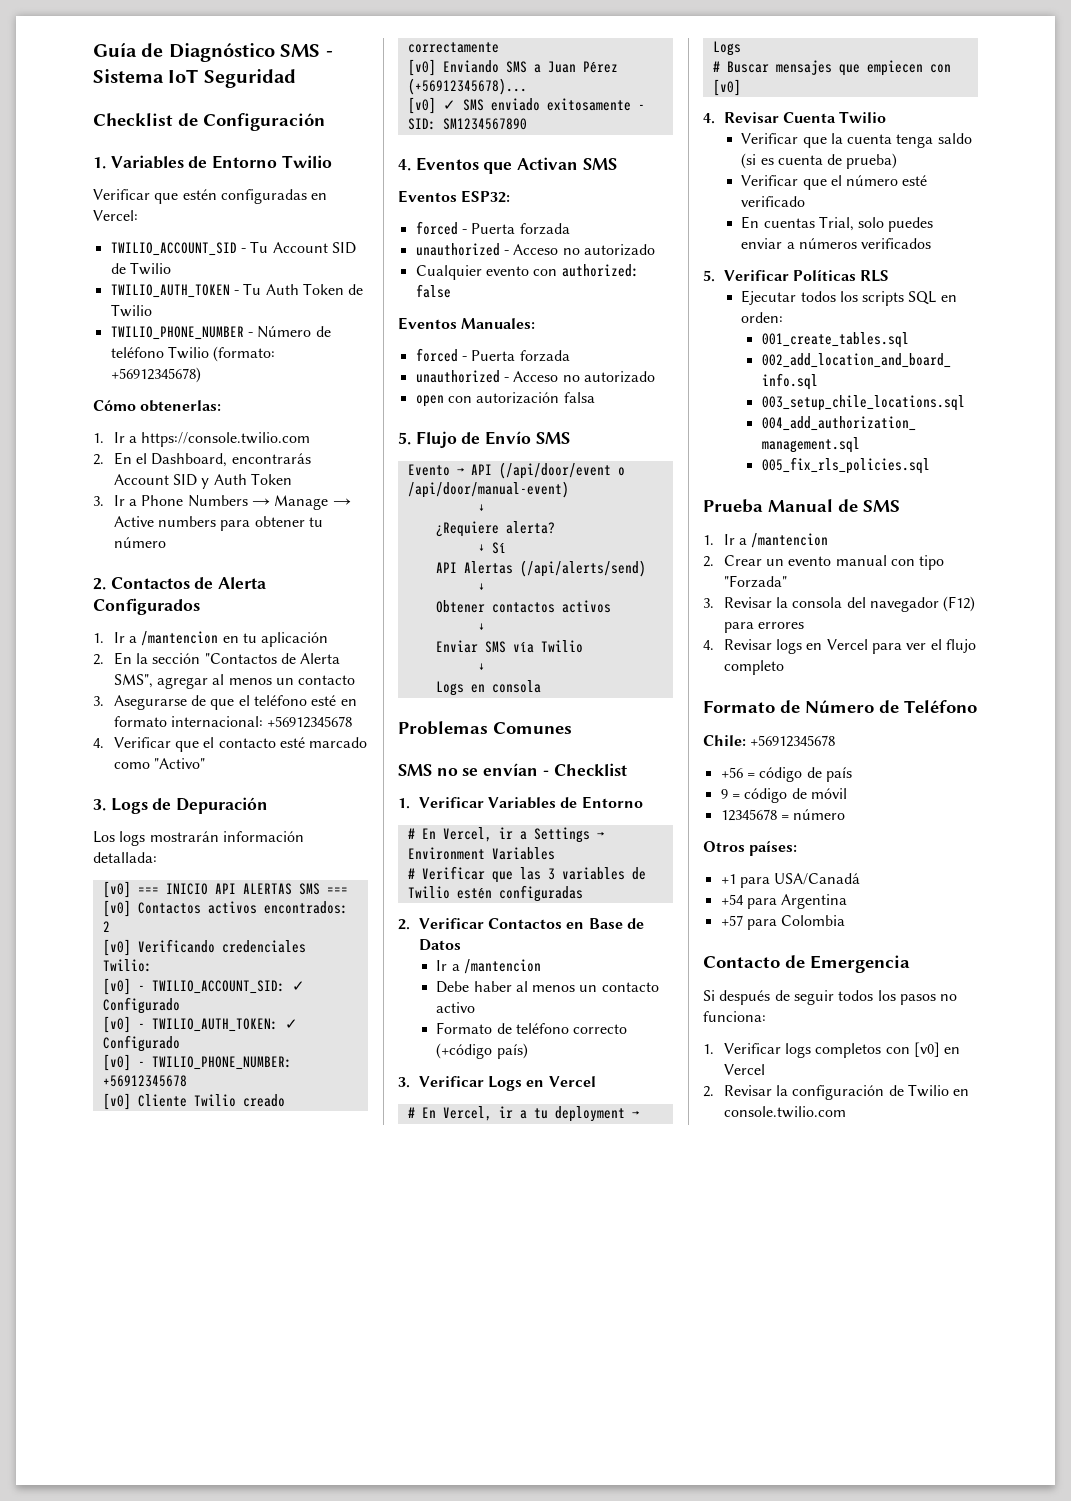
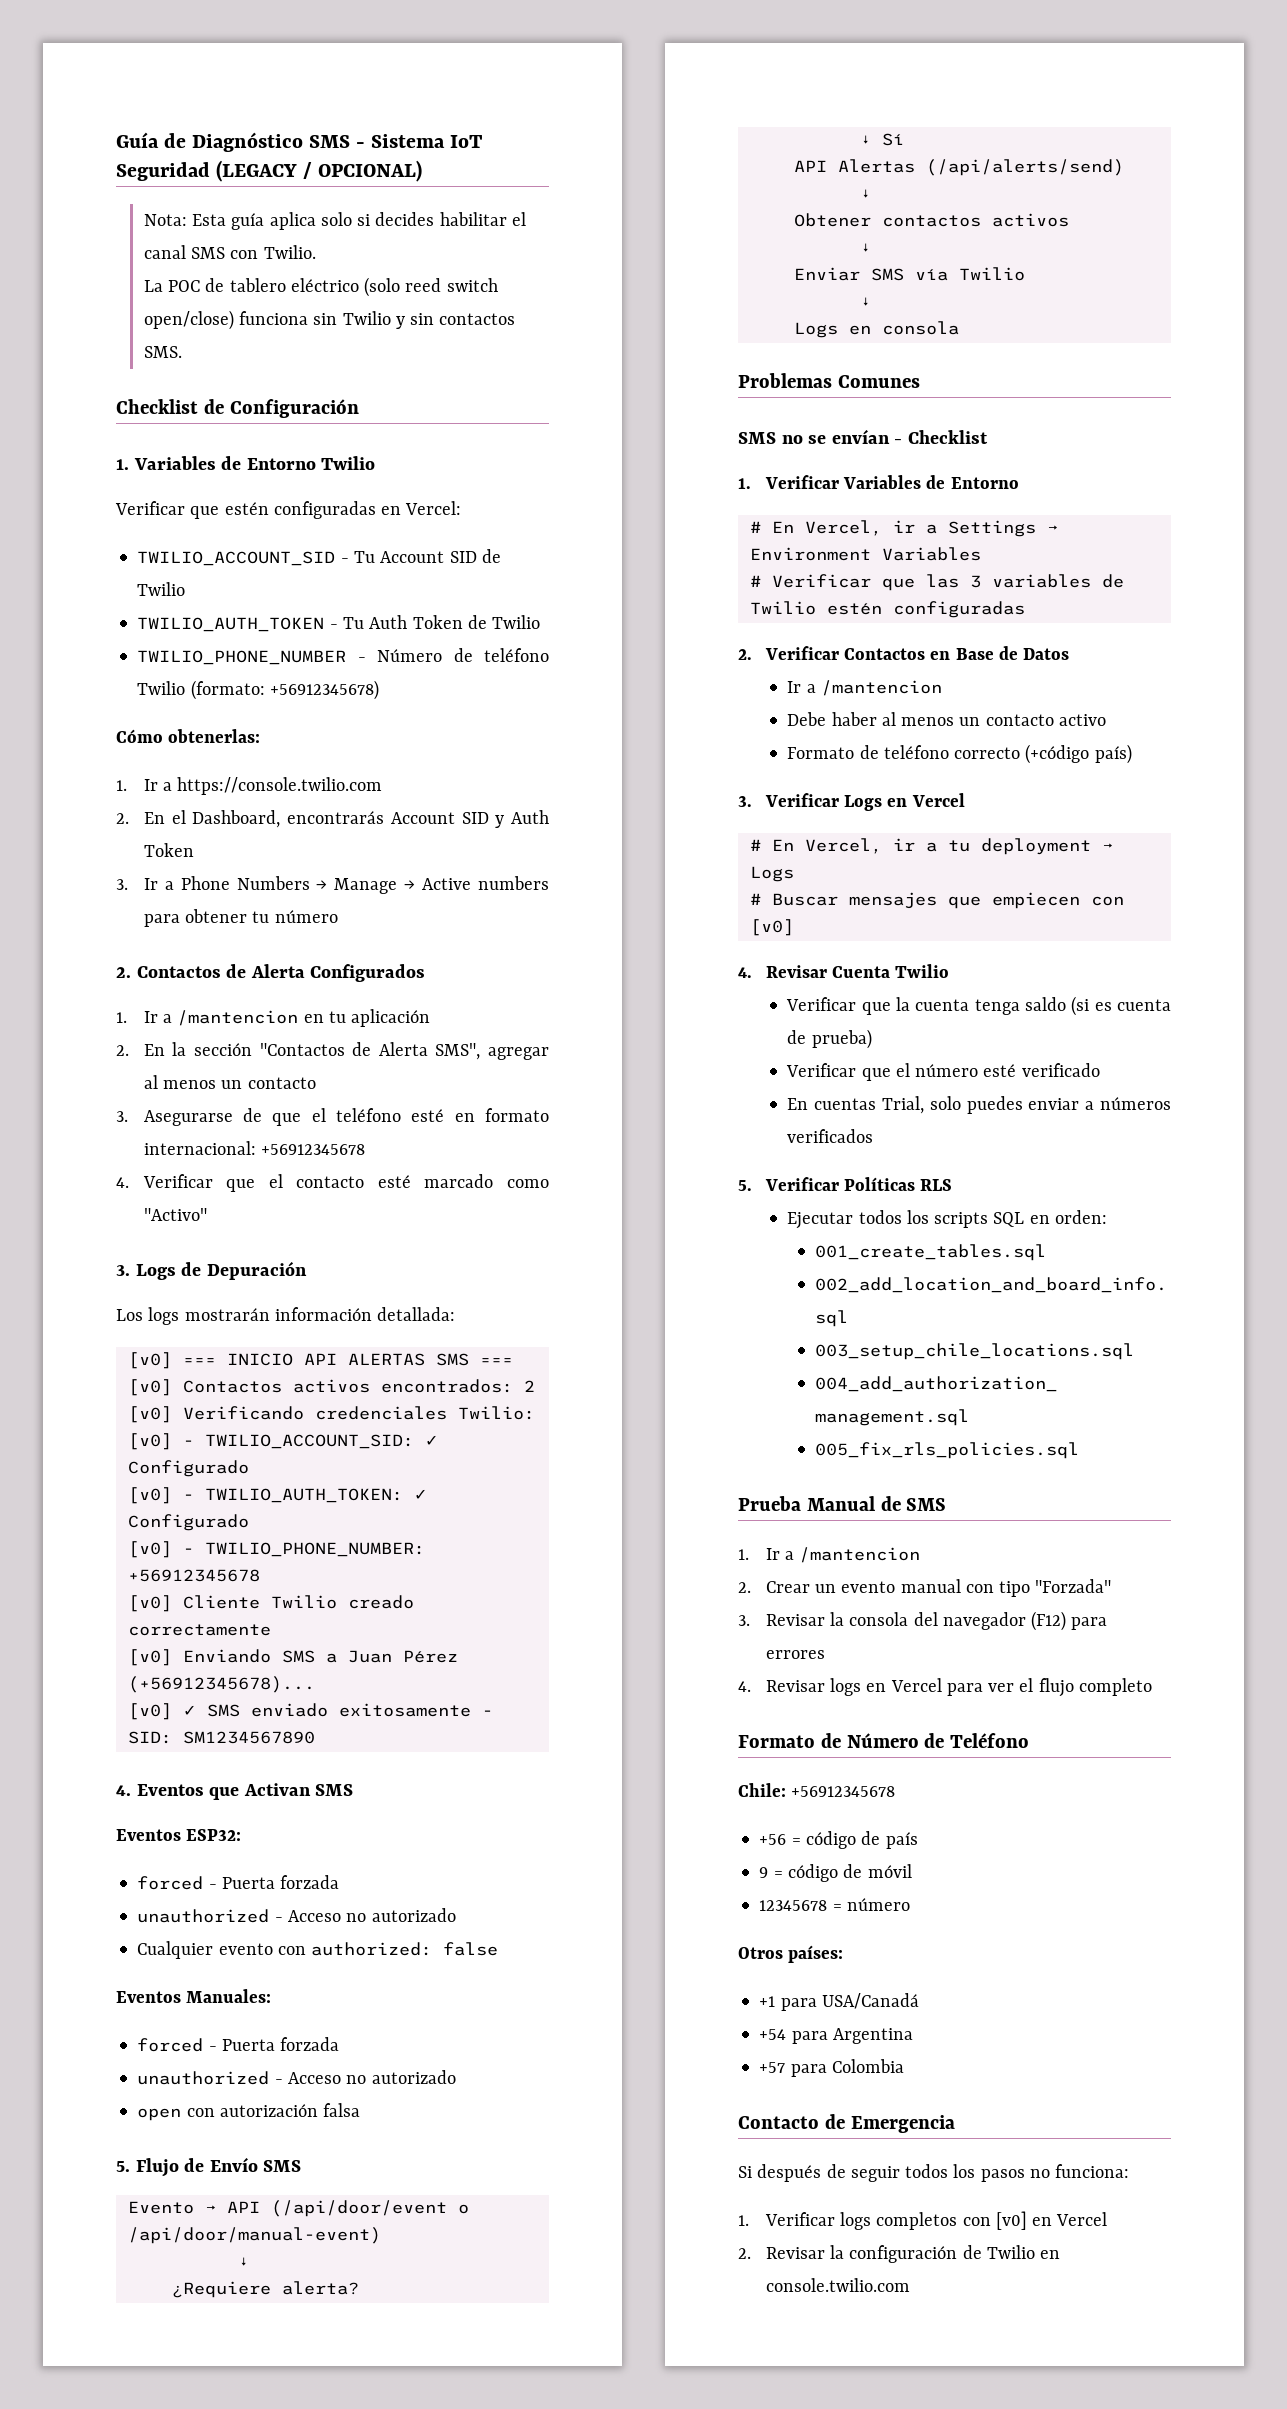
- Guía de Diagnóstico SMS - Sistema IoT Seguridad
+ Guía de Diagnóstico SMS - Sistema IoT Seguridad (LEGACY / OPCIONAL)
+ Nota: Esta guía aplica solo si decides habilitar el canal SMS con Twilio.
+ La POC de tablero eléctrico (solo reed switch open/close) funciona sin Twilio y sin contactos SMS.

